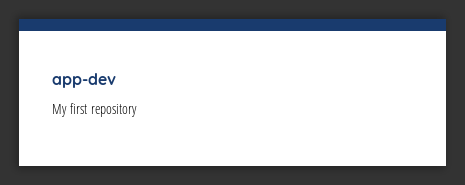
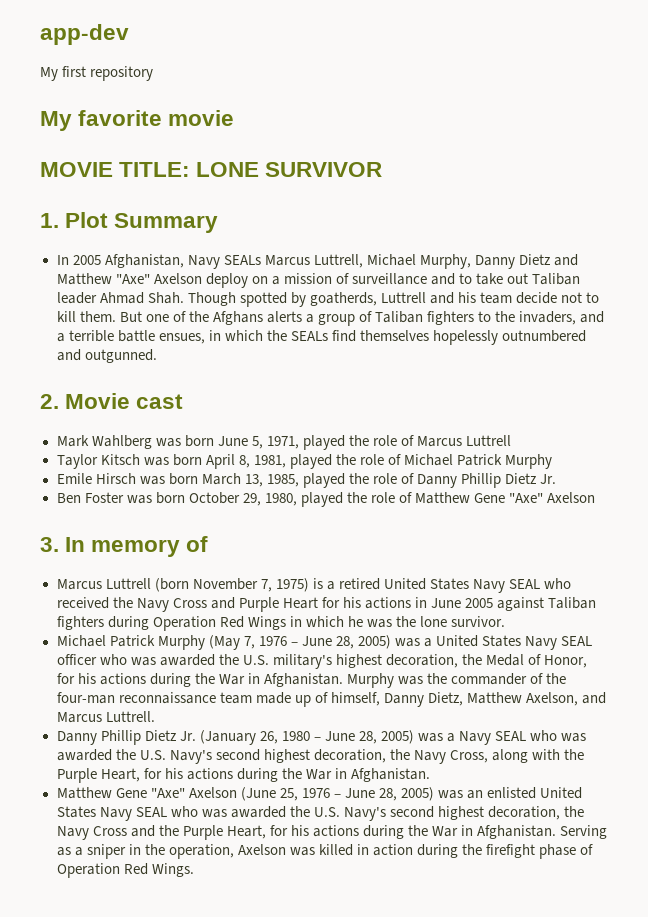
+ My favorite movie
+ MOVIE TITLE: LONE SURVIVOR
+ 1. Plot Summary
+ In 2005 Afghanistan, Navy SEALs Marcus Luttrell, Michael Murphy, Danny Dietz and Matthew "Axe" Axelson deploy on a mission of surveillance and to take out Taliban leader Ahmad Shah. Though spotted by goatherds, Luttrell and his team decide not to kill them. But one of the Afghans alerts a group of Taliban fighters to the invaders, and a terrible battle ensues, in which the SEALs find themselves hopelessly outnumbered and outgunned.
+ 2. Movie cast
+ Mark Wahlberg was born June 5, 1971, played the role of Marcus Luttrell
+ Taylor Kitsch was born April 8, 1981, played the role of Michael Patrick Murphy
+ Emile Hirsch was born March 13, 1985, played the role of Danny Phillip Dietz Jr.
+ Ben Foster was born October 29, 1980, played the role of Matthew Gene "Axe" Axelson
+ 3. In memory of
+ Marcus Luttrell (born November 7, 1975) is a retired United States Navy SEAL who received the Navy Cross and Purple Heart for his actions in June 2005 against Taliban fighters during Operation Red Wings in which he was the lone survivor.
+ Michael Patrick Murphy (May 7, 1976 – June 28, 2005) was a United States Navy SEAL officer who was awarded the U.S. military's highest decoration, the Medal of Honor, for his actions during the War in Afghanistan. Murphy was the commander of the four-man reconnaissance team made up of himself, Danny Dietz, Matthew Axelson, and Marcus Luttrell.
+ Danny Phillip Dietz Jr. (January 26, 1980 – June 28, 2005) was a Navy SEAL who was awarded the U.S. Navy's second highest decoration, the Navy Cross, along with the Purple Heart, for his actions during the War in Afghanistan.
+ Matthew Gene "Axe" Axelson (June 25, 1976 – June 28, 2005) was an enlisted United States Navy SEAL who was awarded the U.S. Navy's second highest decoration, the Navy Cross and the Purple Heart, for his actions during the War in Afghanistan. Serving as a sniper in the operation, Axelson was killed in action during the firefight phase of Operation Red Wings.

